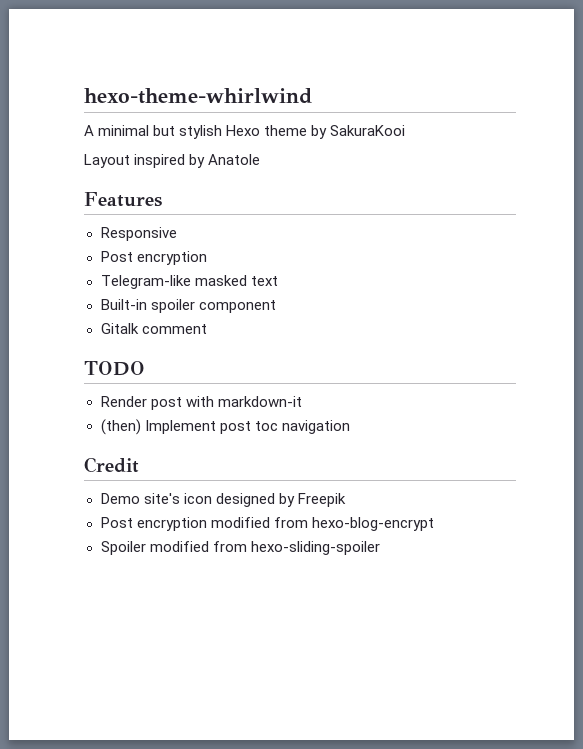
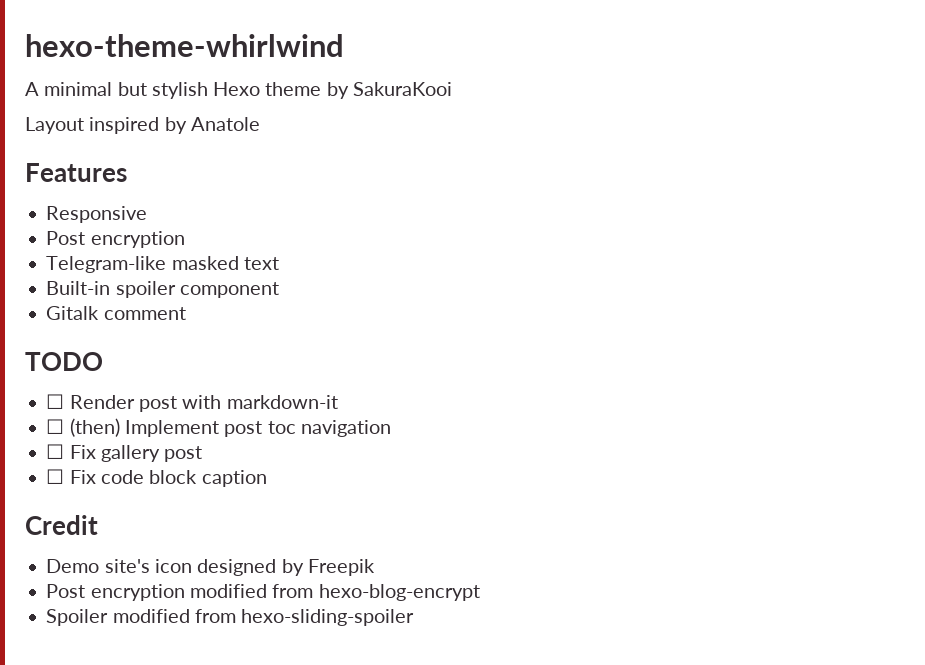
- Render post with markdown-it
+ ☐ Render post with markdown-it
- (then) Implement post toc navigation
+ ☐ (then) Implement post toc navigation
+ ☐ Fix gallery post
+ ☐ Fix code block caption

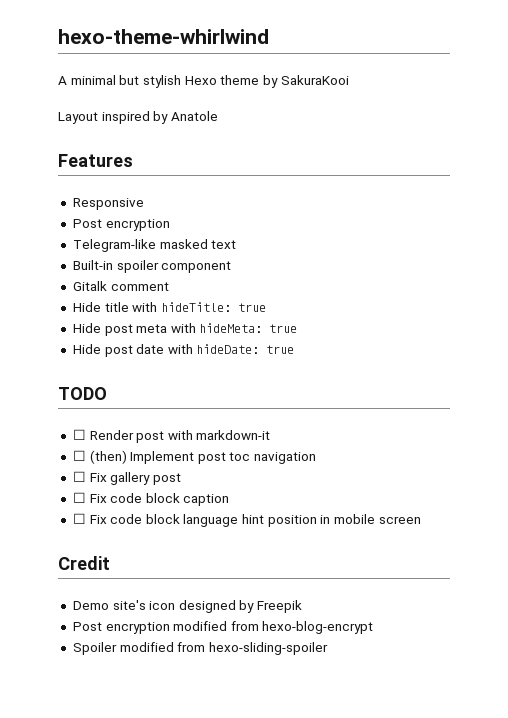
+ Hide title with hideTitle: true
+ Hide post meta with hideMeta: true
+ Hide post date with hideDate: true
+ ☐ Fix code block language hint position in mobile screen

